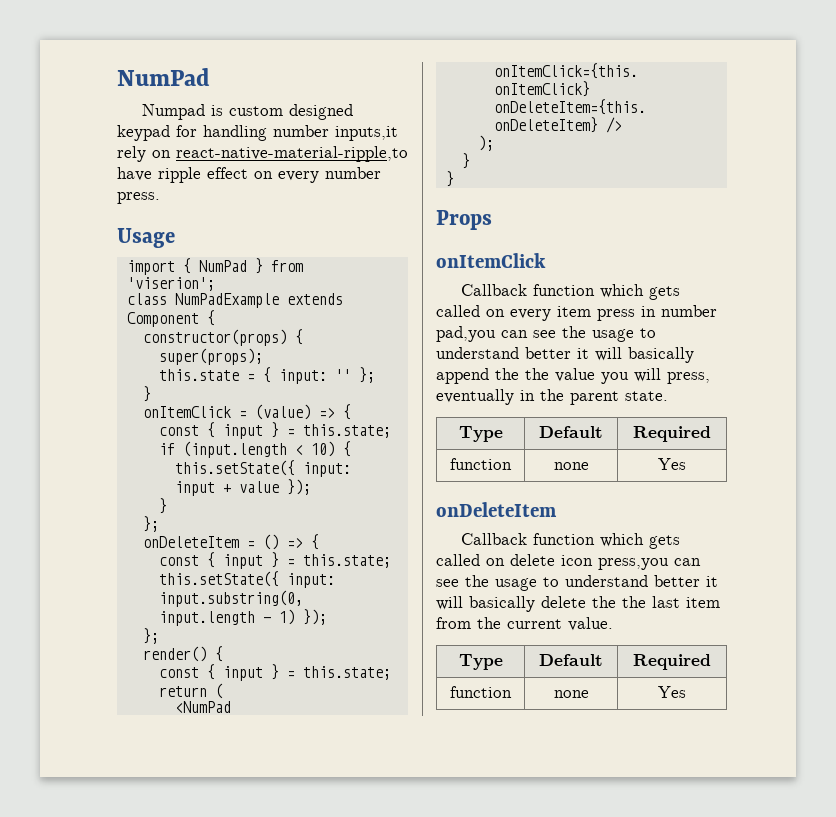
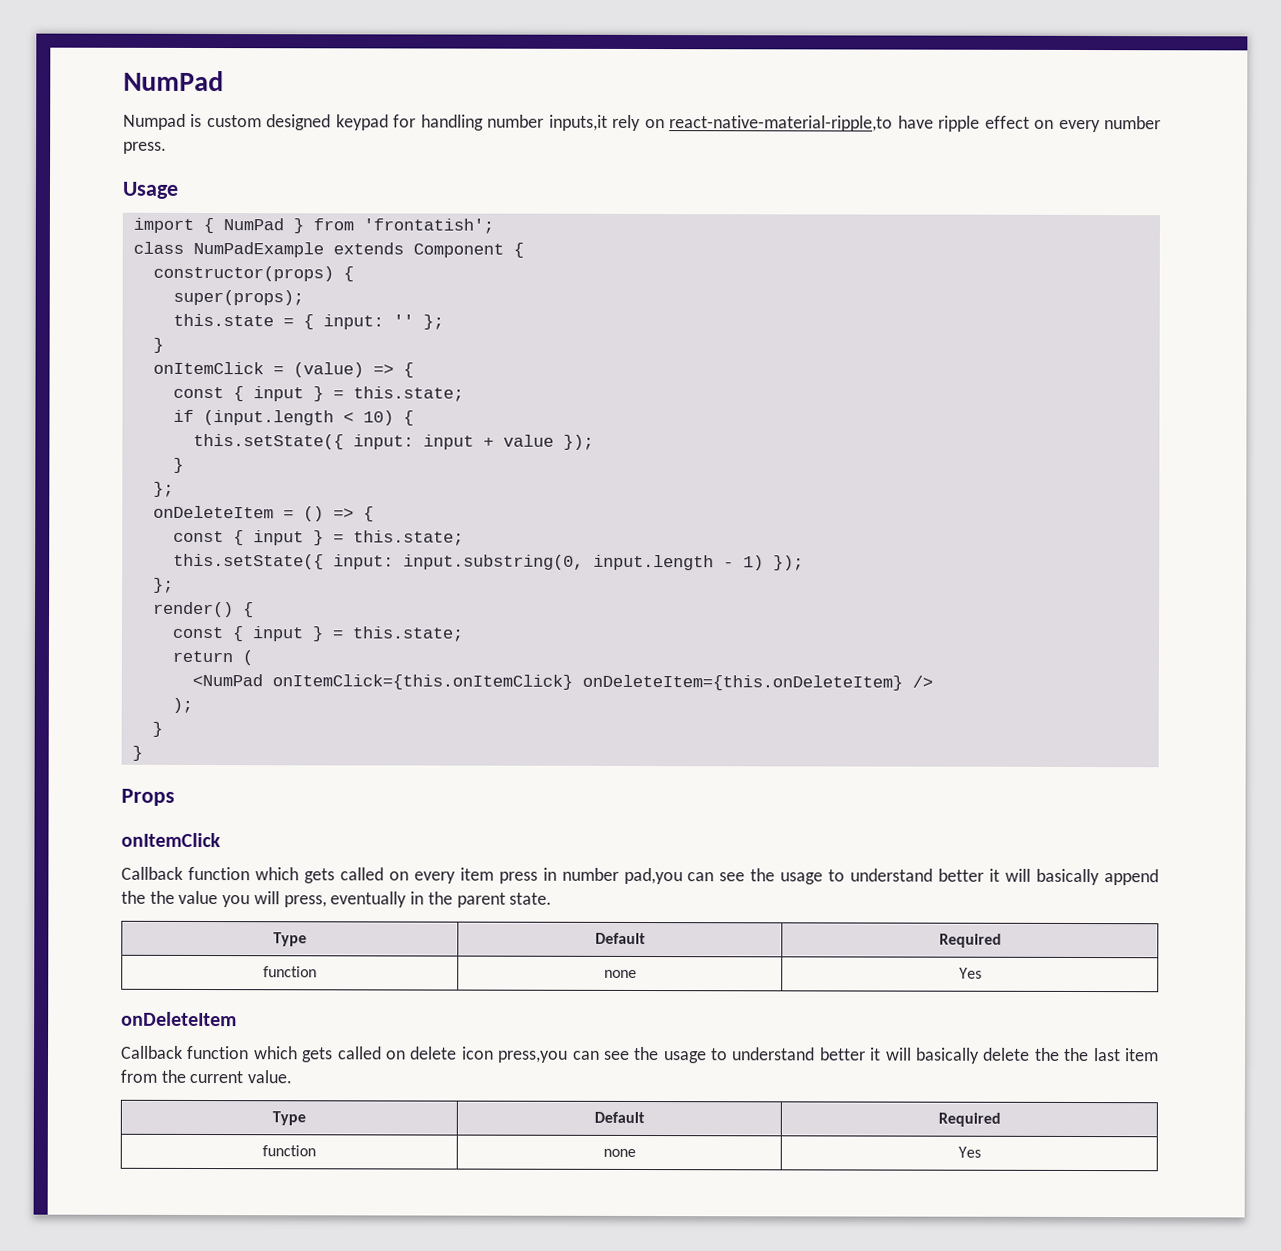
- import { NumPad } from 'viserion';
+ import { NumPad } from 'frontatish';

